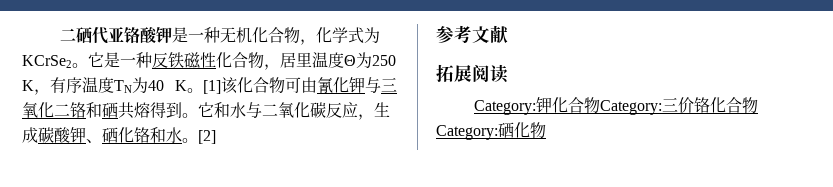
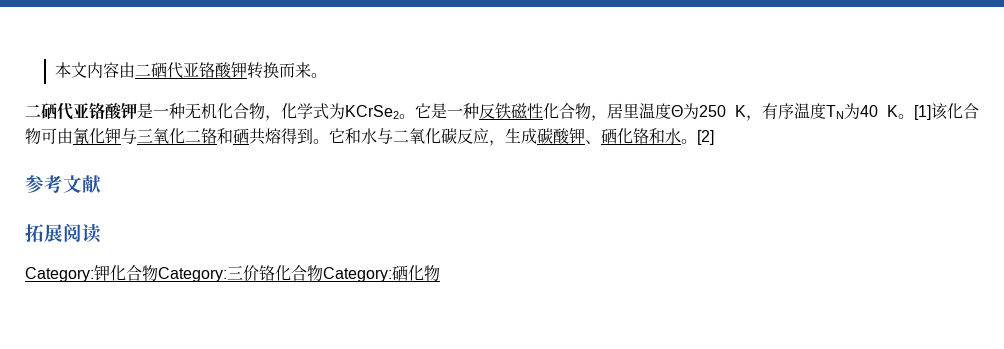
+ 本文内容由二硒代亚铬酸钾转换而来。

